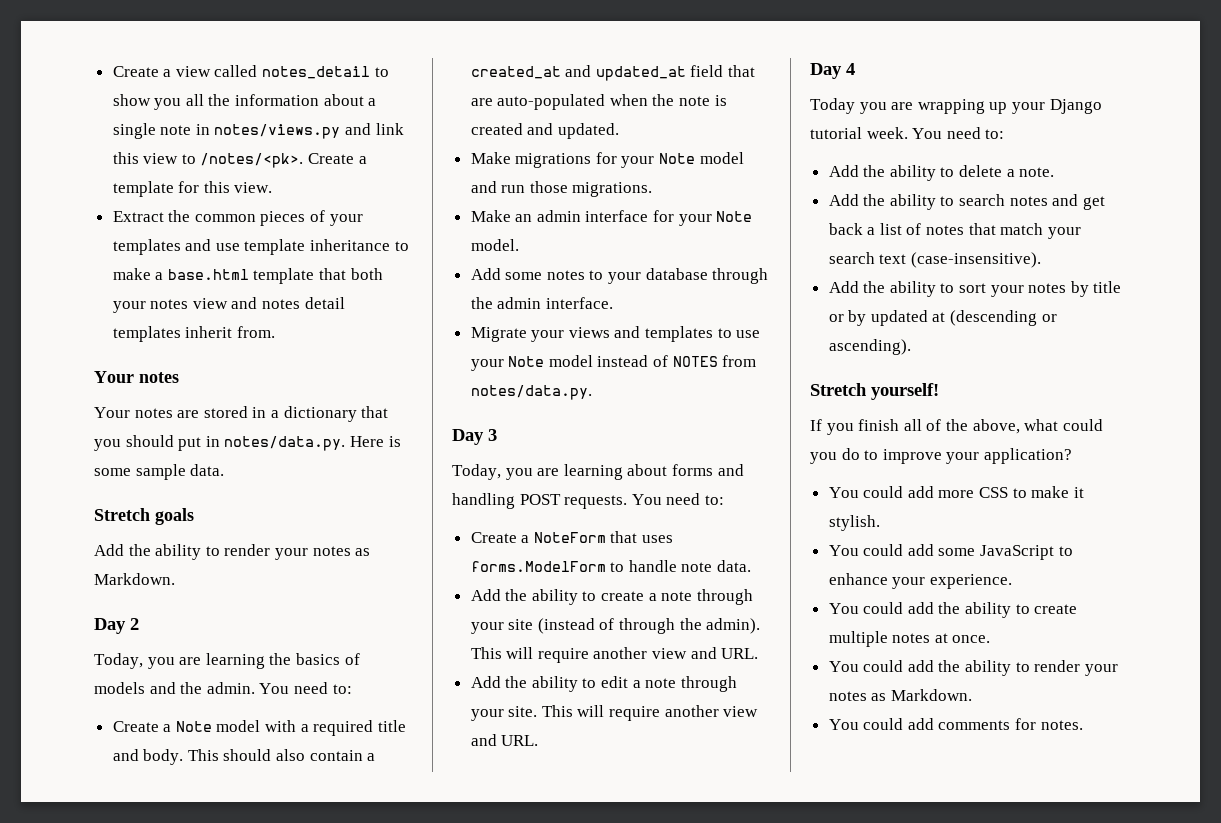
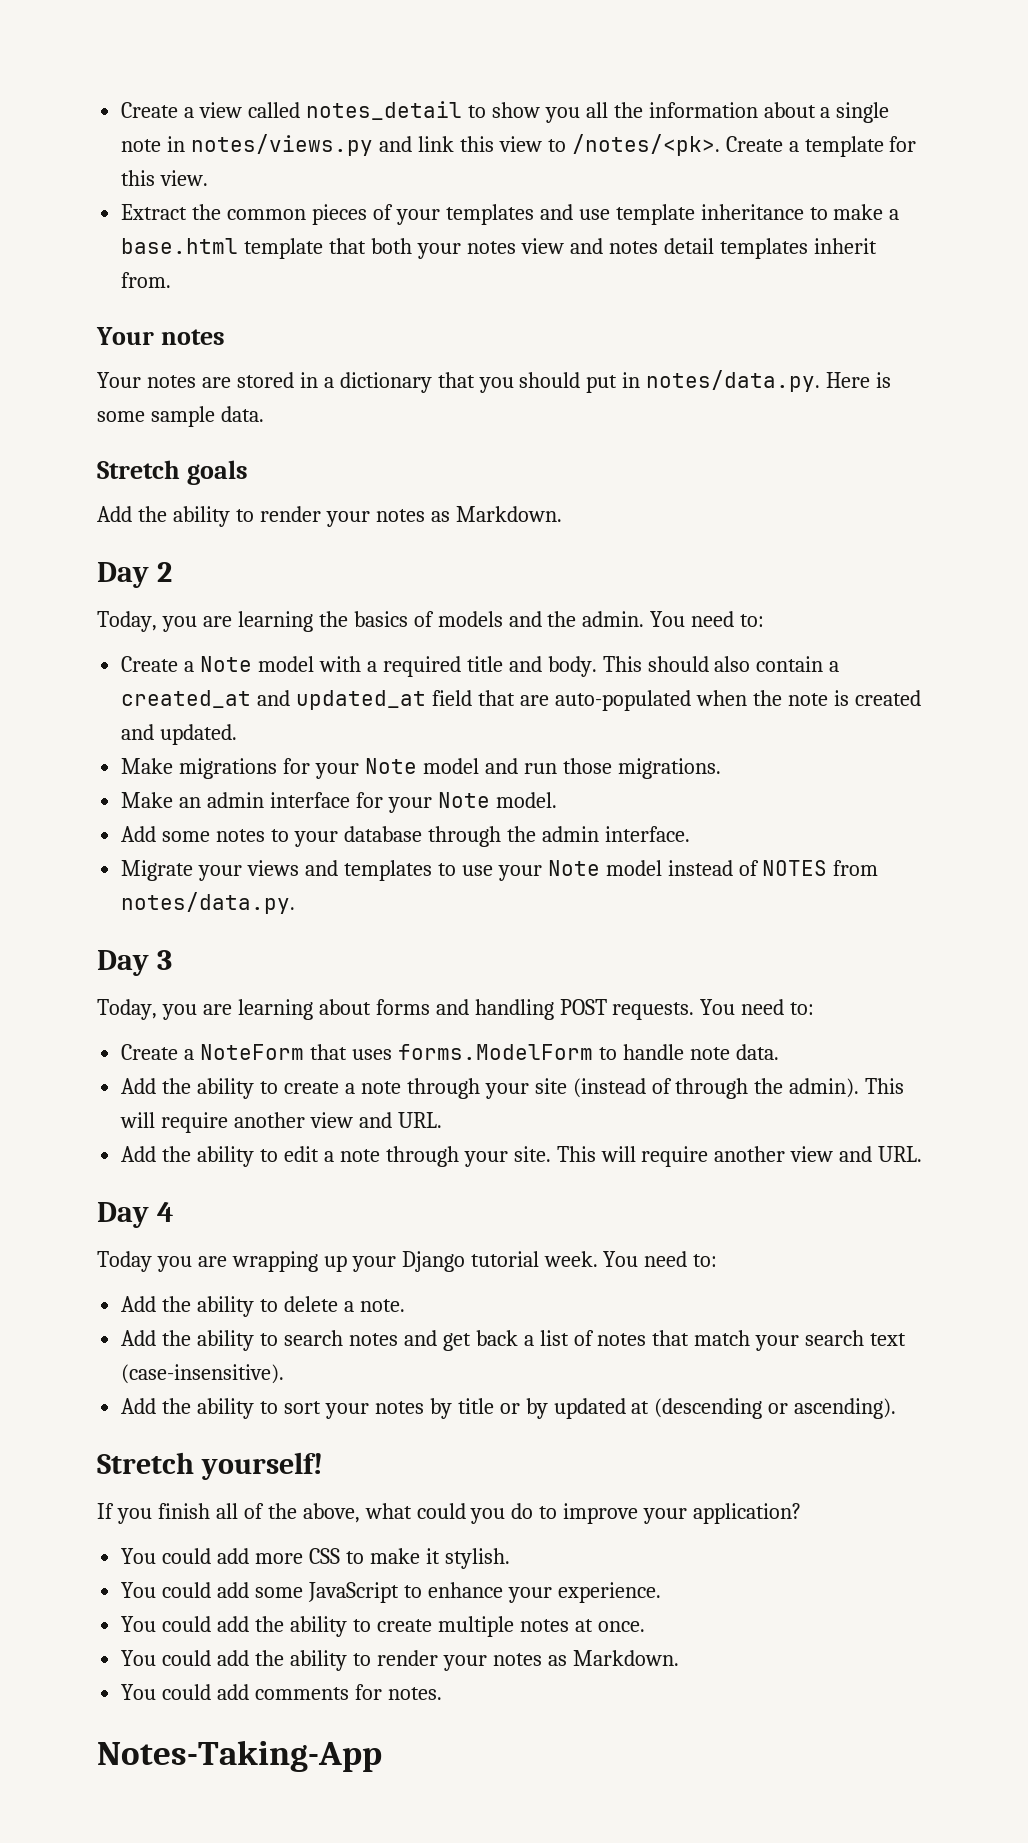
+ Notes-Taking-App

